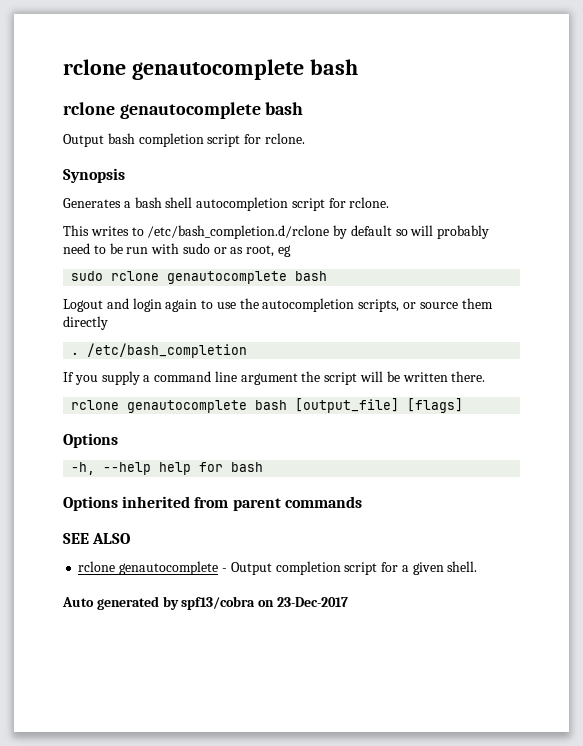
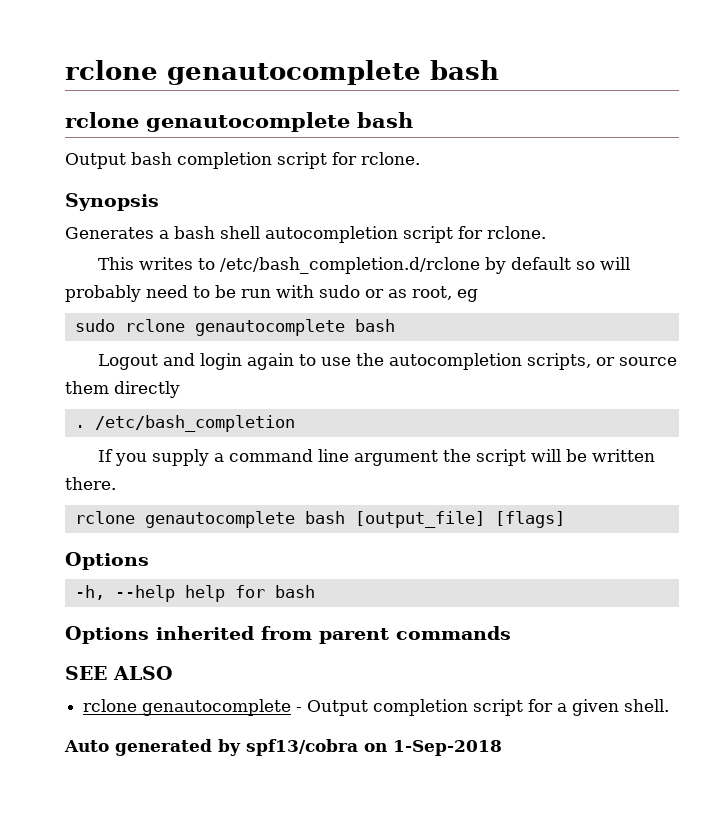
- Auto generated by spf13/cobra on 23-Dec-2017
+ Auto generated by spf13/cobra on 1-Sep-2018

